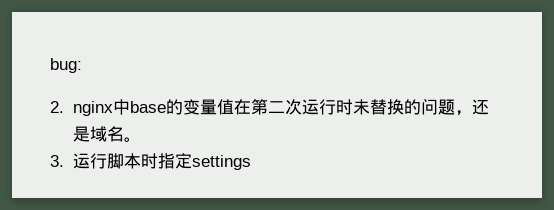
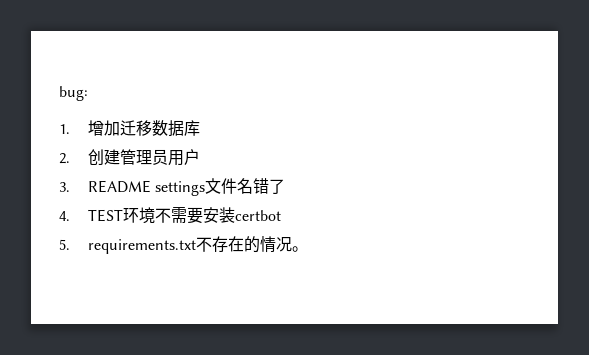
- 2. nginx中base的变量值在第二次运行时未替换的问题，还是域名。
- 3.运行脚本时指定settings
+ 1.增加迁移数据库
+ 2.创建管理员用户
+ 3. README settings文件名错了
+ 4. TEST环境不需要安装certbot
+ 5. requirements.txt不存在的情况。

